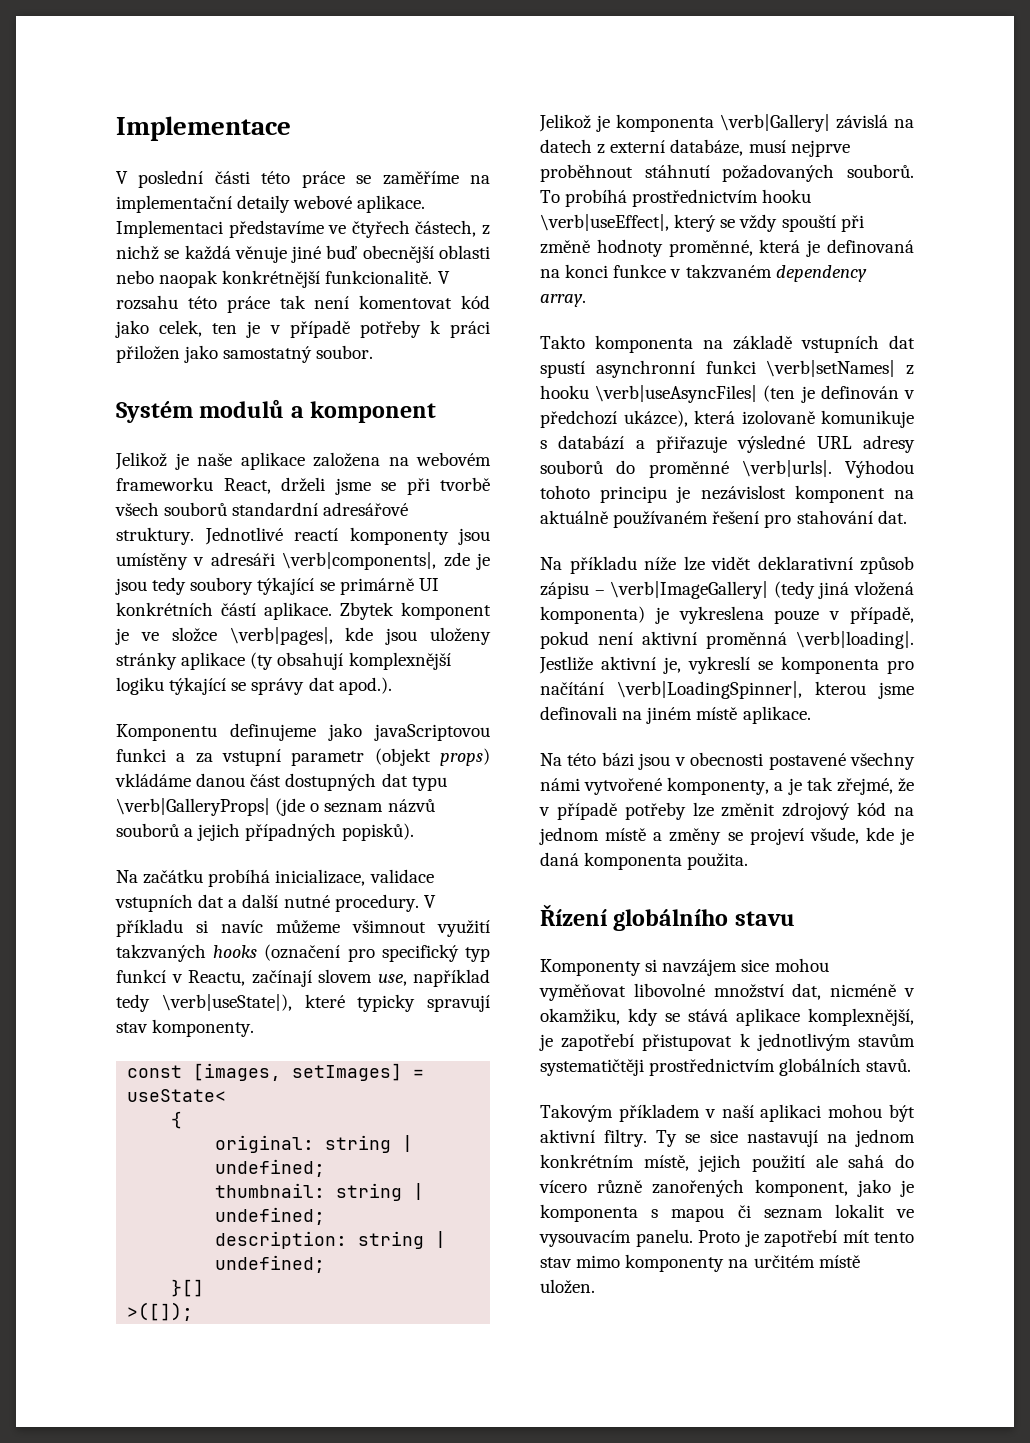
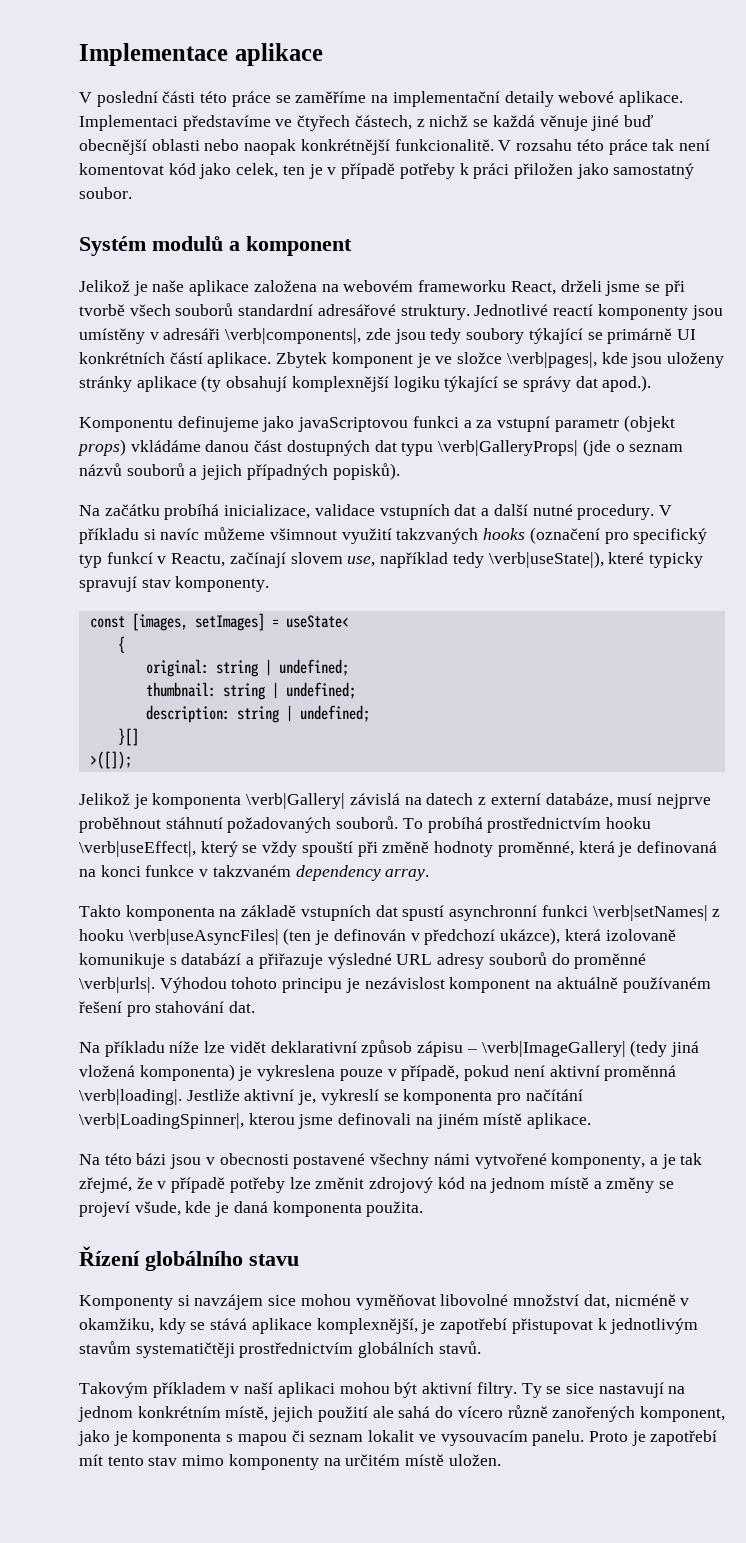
- Implementace
+ Implementace aplikace
- Jednotlivé reactí komponenty jsou umístěny v adresáři \verb|components|, zde je jsou tedy soubory týkající se primárně UI konkrétních částí aplikace.
+ Jednotlivé reactí komponenty jsou umístěny v adresáři \verb|components|, zde jsou tedy soubory týkající se primárně UI konkrétních částí aplikace.

